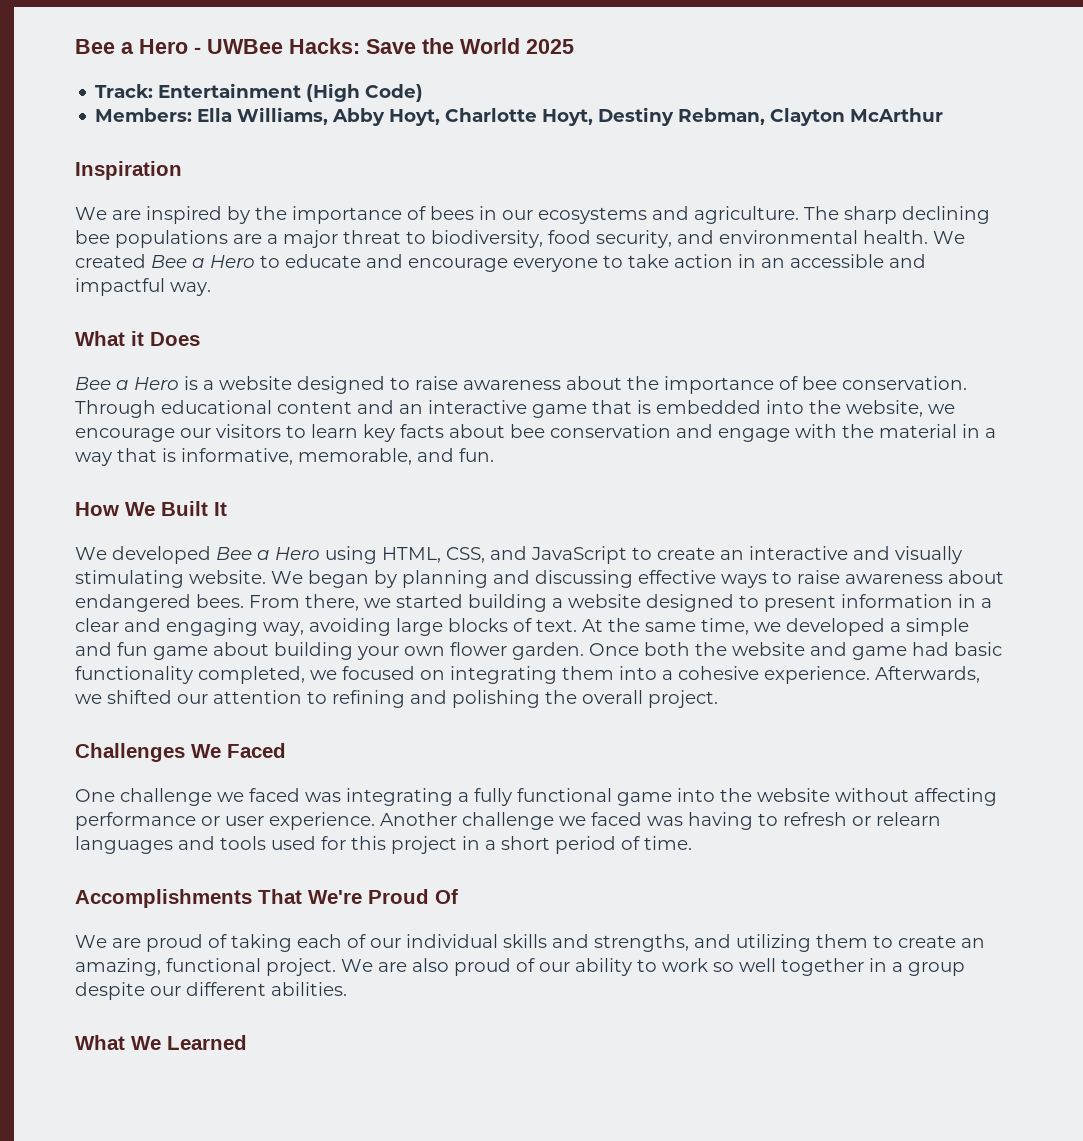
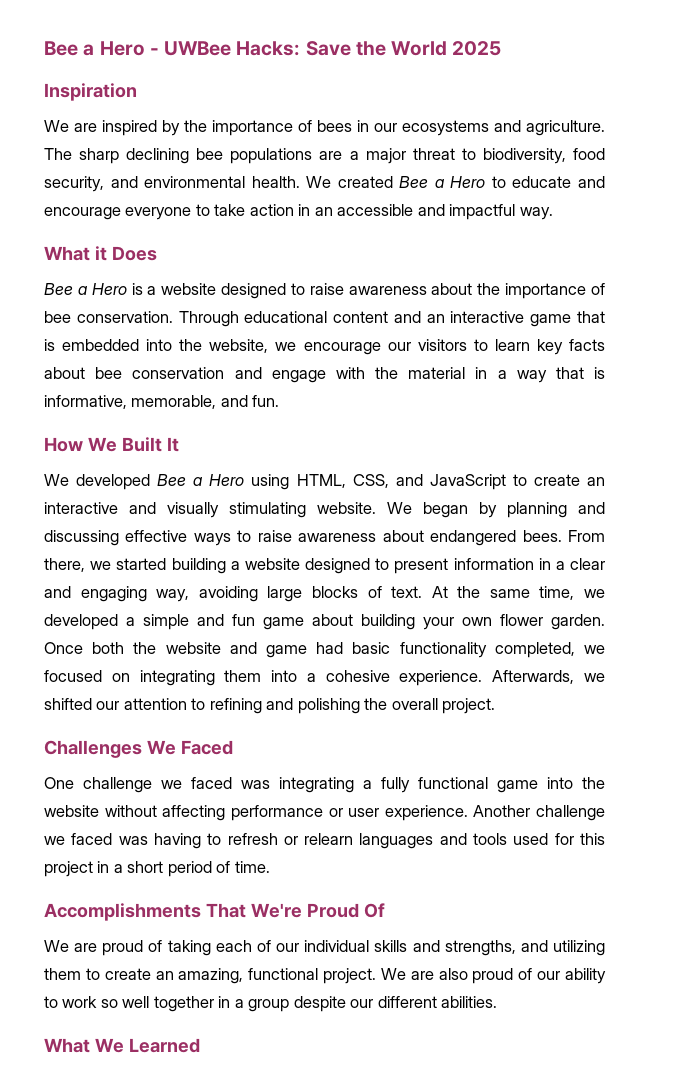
- Track: Entertainment (High Code)
- Members: Ella Williams, Abby Hoyt, Charlotte Hoyt, Destiny Rebman, Clayton McArthur

